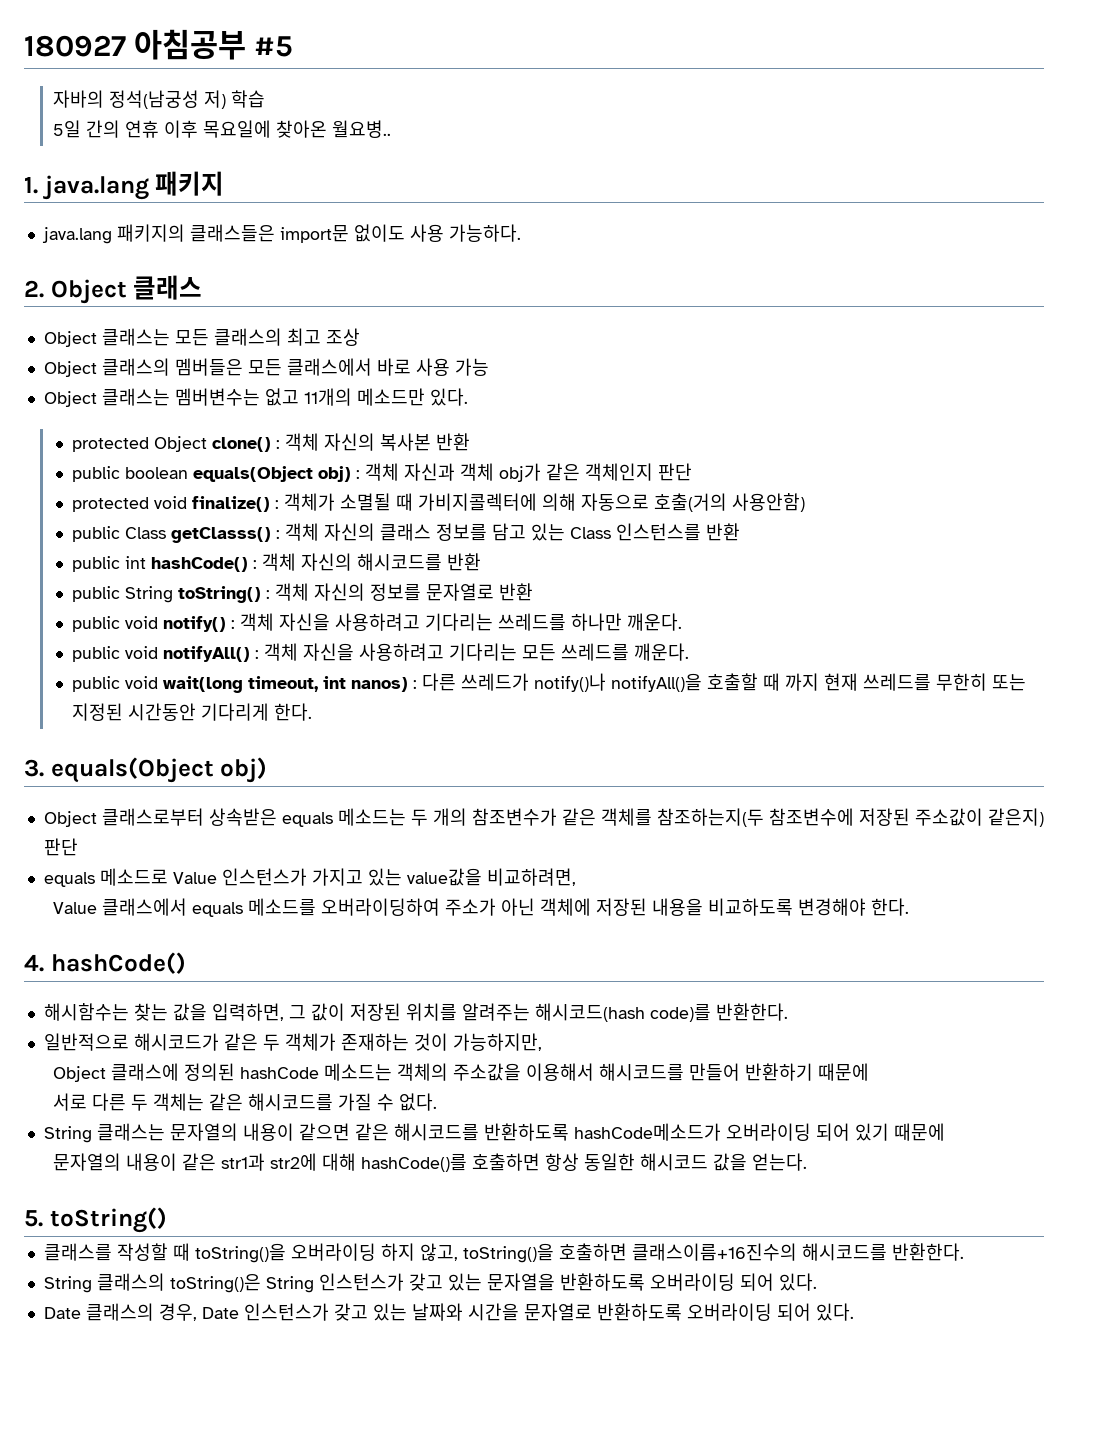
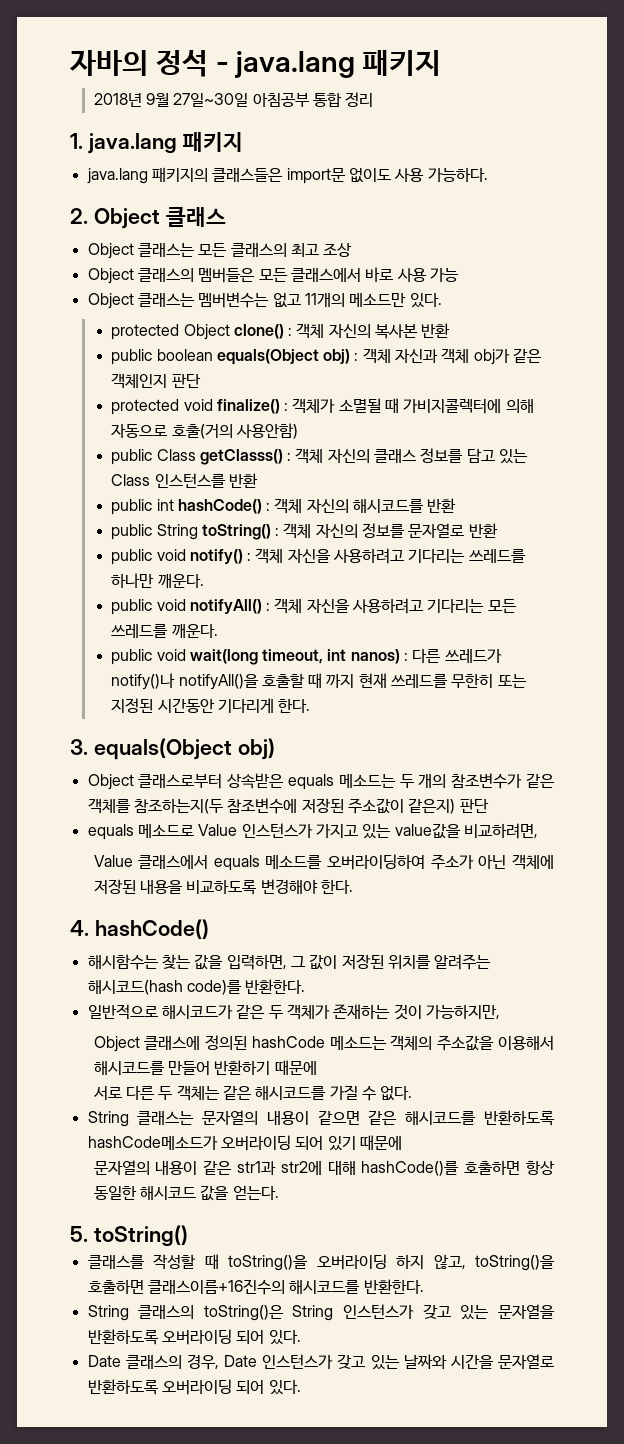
- 180927 아침공부 #5
- 자바의 정석(남궁성 저) 학습
- 5일 간의 연휴 이후 목요일에 찾아온 월요병..
+ 자바의 정석 - java.lang 패키지
+ 2018년 9월 27일~30일 아침공부 통합 정리

